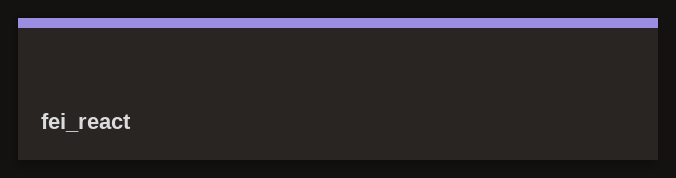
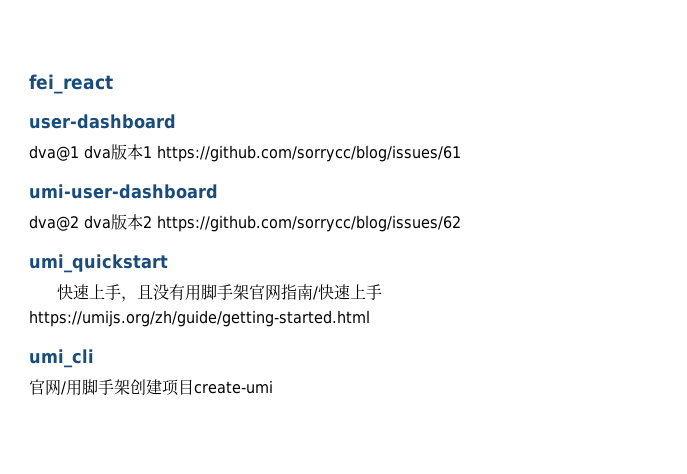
+ user-dashboard
+ dva@1 dva版本1 https://github.com/sorrycc/blog/issues/61
+ umi-user-dashboard
+ dva@2 dva版本2 https://github.com/sorrycc/blog/issues/62
+ umi_quickstart
+ 快速上手，且没有用脚手架官网指南/快速上手https://umijs.org/zh/guide/getting-started.html
+ umi_cli
+ 官网/用脚手架创建项目create-umi

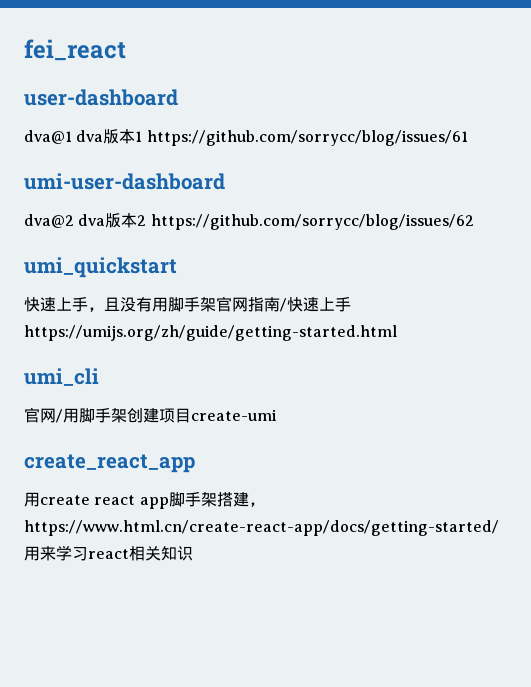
+ create_react_app
+ 用create react app脚手架搭建，https://www.html.cn/create-react-app/docs/getting-started/用来学习react相关知识

